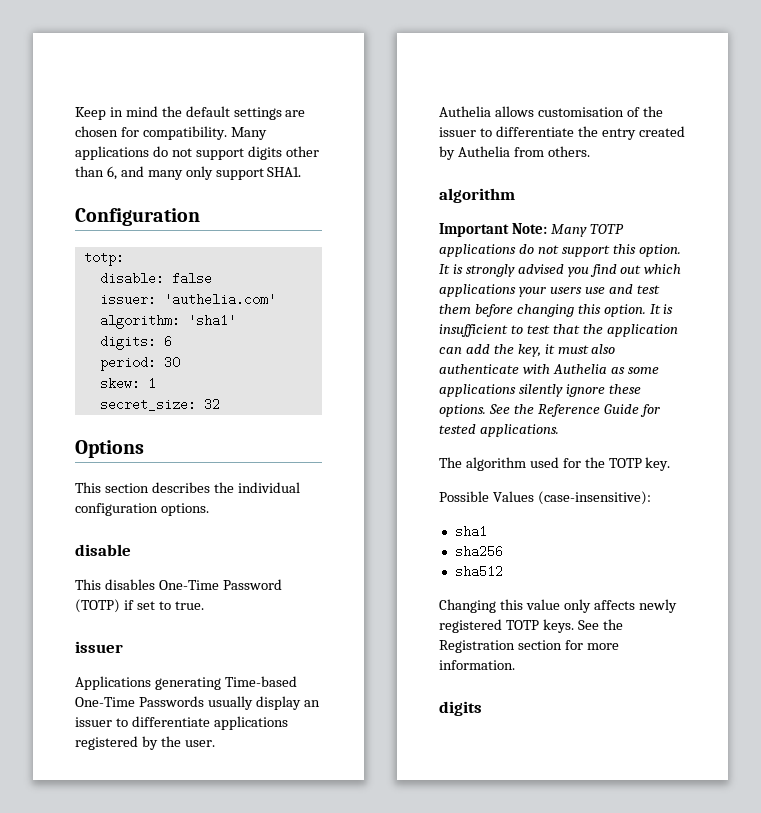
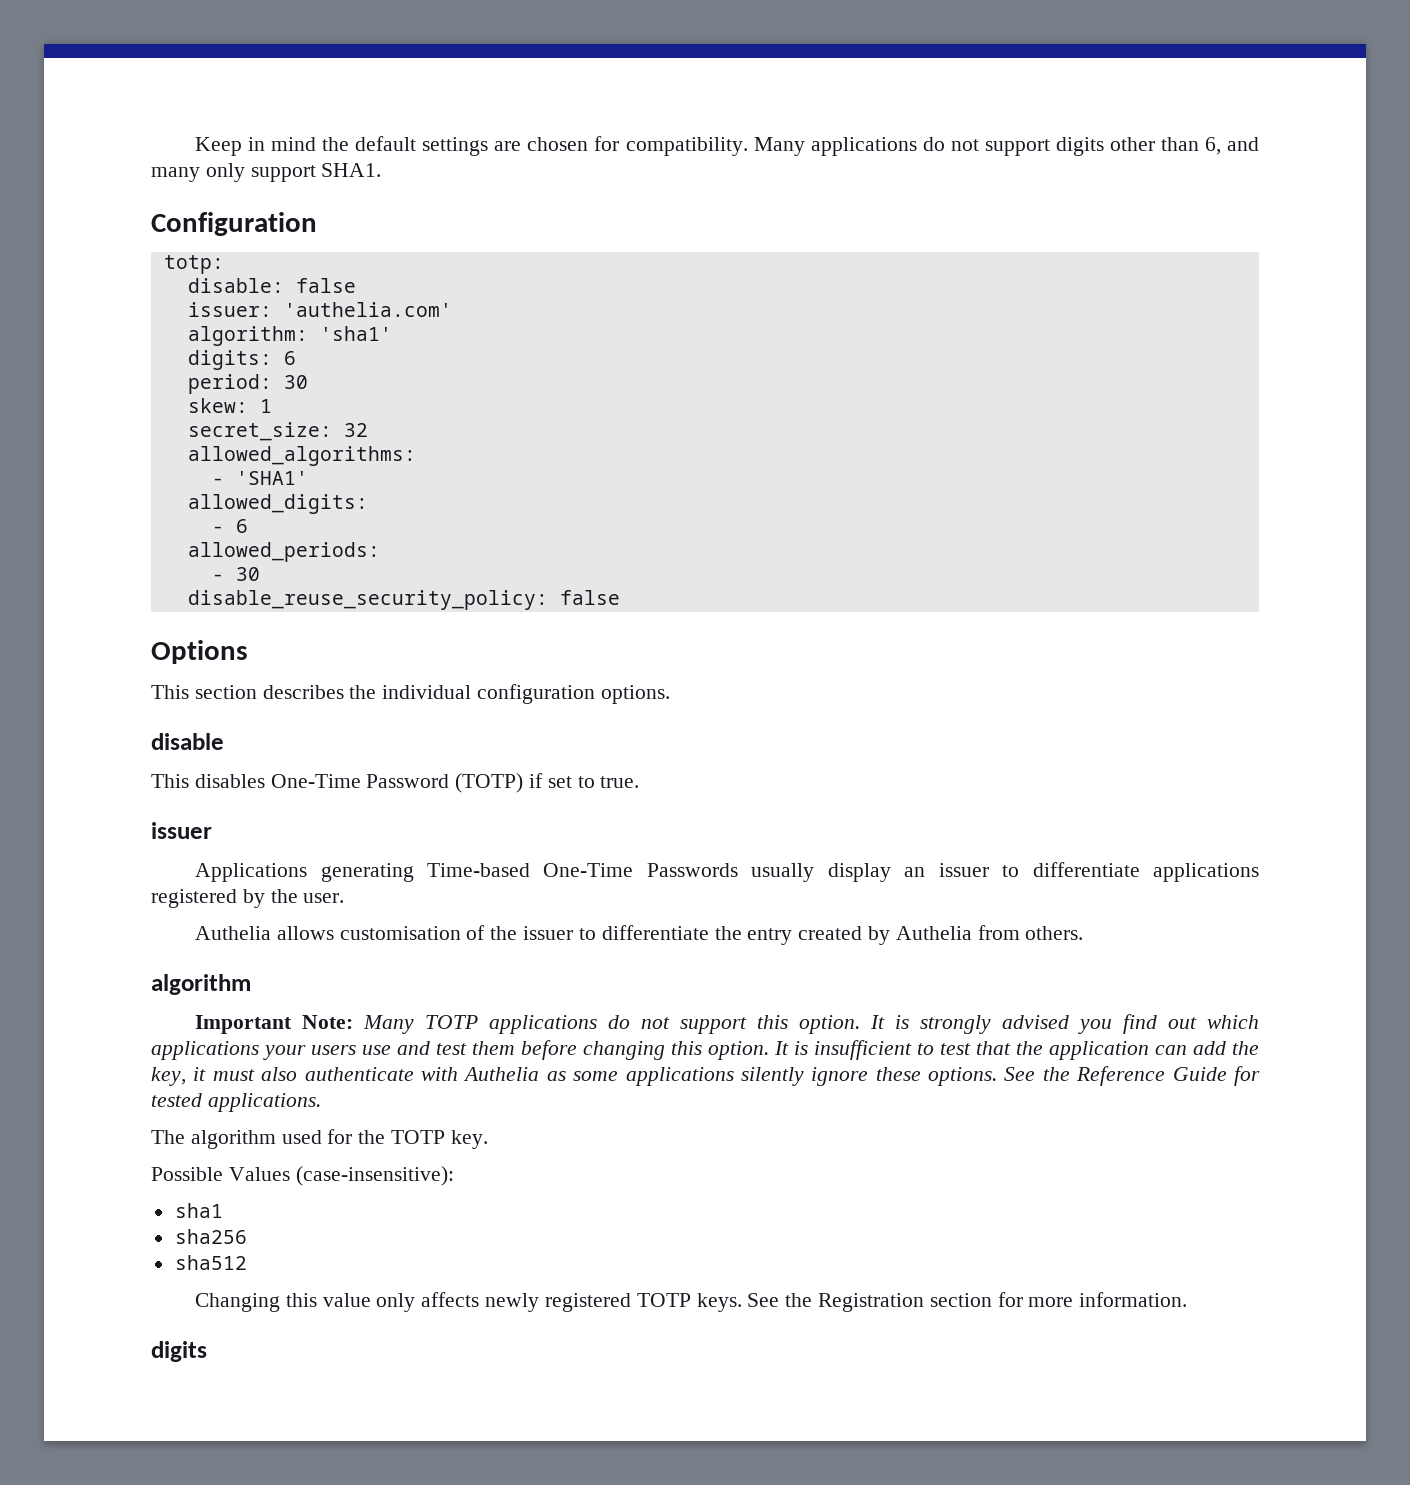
+ allowed_algorithms:
+ - 'SHA1'
+ allowed_digits:
+ - 6
+ allowed_periods:
+ - 30
+ disable_reuse_security_policy: false

